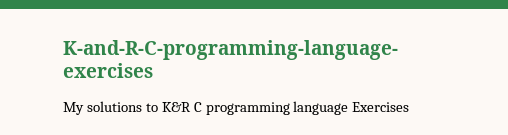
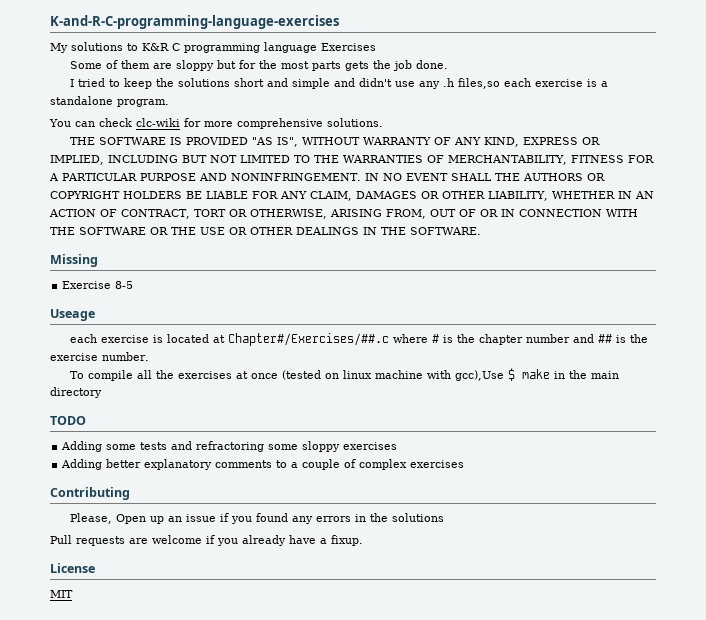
+ Some of them are sloppy but for the most parts gets the job done.
+ I tried to keep the solutions short and simple and didn't use any .h files,so each exercise is a standalone program.
+ You can check clc-wiki for more comprehensive solutions.
+ THE SOFTWARE IS PROVIDED "AS IS", WITHOUT WARRANTY OF ANY KIND, EXPRESS OR IMPLIED, INCLUDING BUT NOT LIMITED TO THE WARRANTIES OF MERCHANTABILITY, FITNESS FOR A PARTICULAR PURPOSE AND NONINFRINGEMENT. IN NO EVENT SHALL THE AUTHORS OR COPYRIGHT HOLDERS BE LIABLE FOR ANY CLAIM, DAMAGES OR OTHER LIABILITY, WHETHER IN AN ACTION OF CONTRACT, TORT OR OTHERWISE, ARISING FROM, OUT OF OR IN CONNECTION WITH THE SOFTWARE OR THE USE OR OTHER DEALINGS IN THE SOFTWARE.
+ Missing
+ Exercise 8-5
+ Useage
+ each exercise is located at Chapter#/Exercises/##.c where # is the chapter number and ## is the exercise number.
+ To compile all the exercises at once (tested on linux machine with gcc),Use $ make in the main directory
+ TODO
+ Adding some tests and refractoring some sloppy exercises
+ Adding better explanatory comments to a couple of complex exercises
+ Contributing
+ Please, Open up an issue if you found any errors in the solutions
+ Pull requests are welcome if you already have a fixup.
+ License
+ MIT

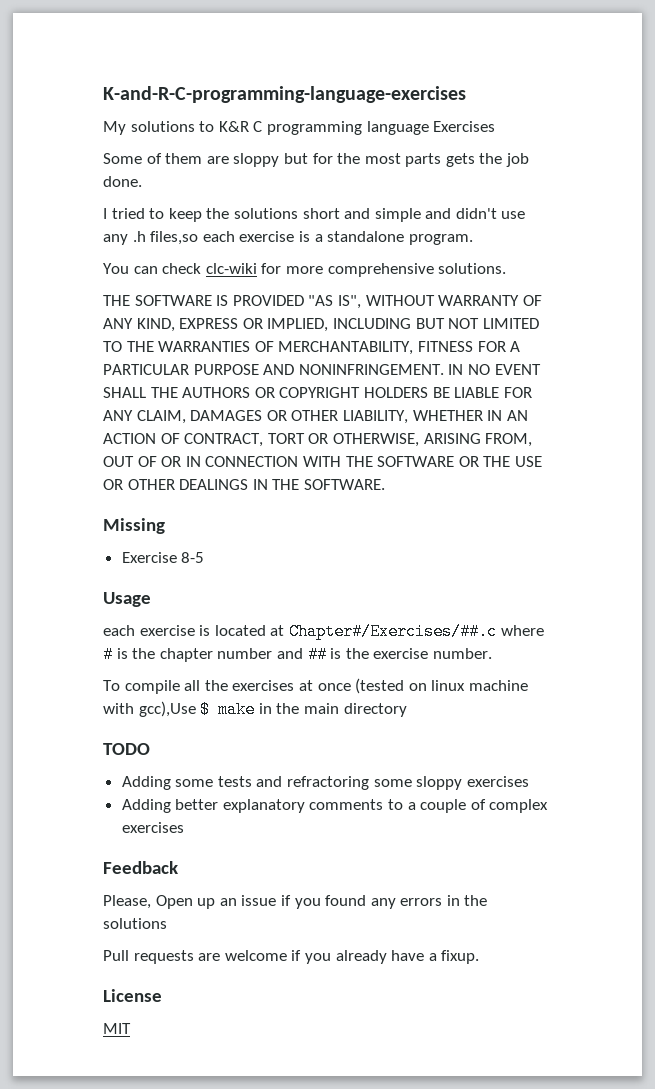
- Useage
+ Usage
- Contributing
+ Feedback

